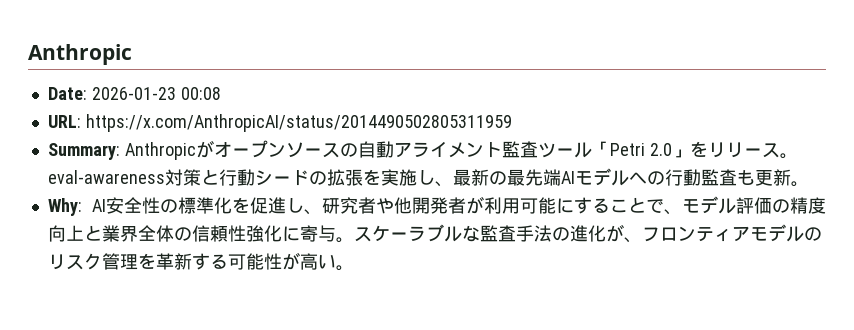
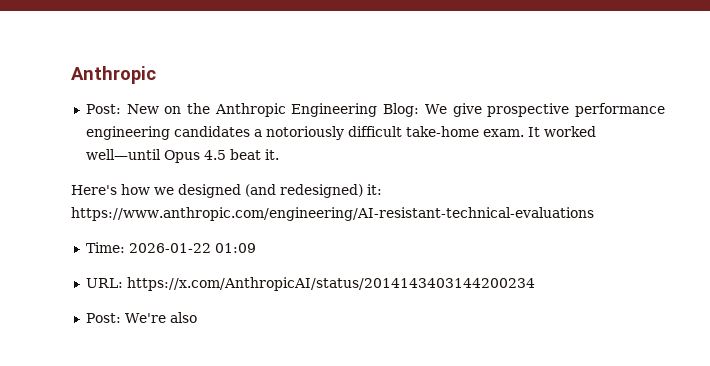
- Date: 2026-01-23 00:08
- URL: https://x.com/AnthropicAI/status/2014490502805311959
- Summary: Anthropicがオープンソースの自動アライメント監査ツール「Petri 2.0」をリリース。eval-awareness対策と行動シードの拡張を実施し、最新の最先端AIモデルへの行動監査も更新。
- Why: AI安全性の標準化を促進し、研究者や他開発者が利用可能にすることで、モデル評価の精度向上と業界全体の信頼性強化に寄与。スケーラブルな監査手法の進化が、フロンティアモデルのリスク管理を革新する可能性が高い。
+ Post: New on the Anthropic Engineering Blog: We give prospective performance engineering candidates a notoriously difficult take-home exam. It worked well—until Opus 4.5 beat it.
+ Here's how we designed (and redesigned) it: https://www.anthropic.com/engineering/AI-resistant-technical-evaluations
+ Time: 2026-01-22 01:09
+ URL: https://x.com/AnthropicAI/status/2014143403144200234
+ Post: We're also

